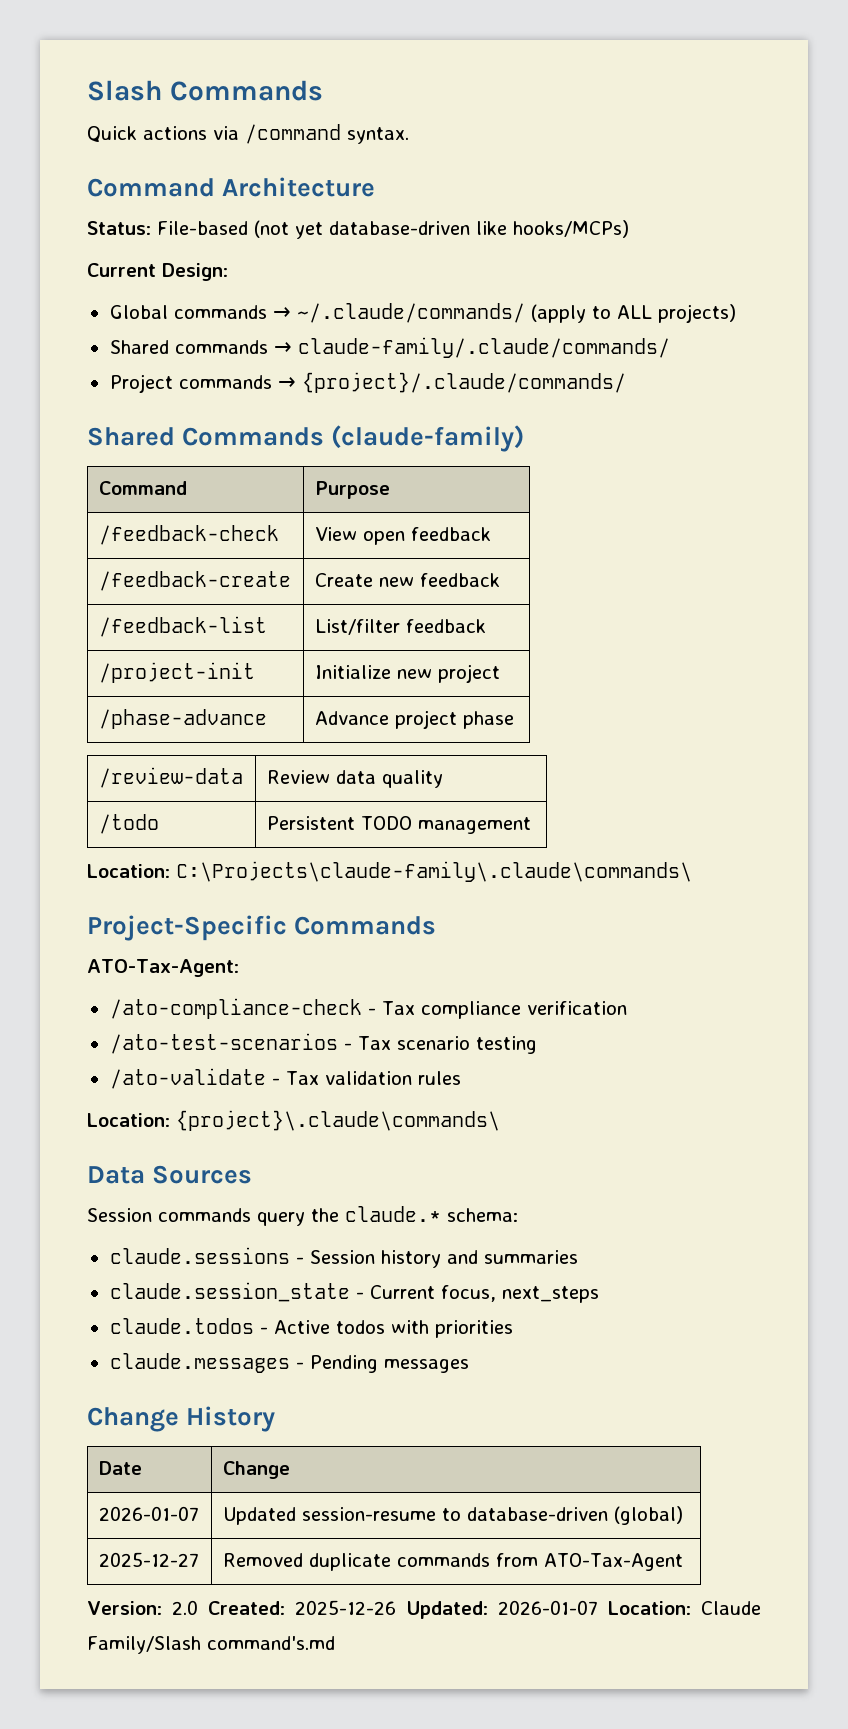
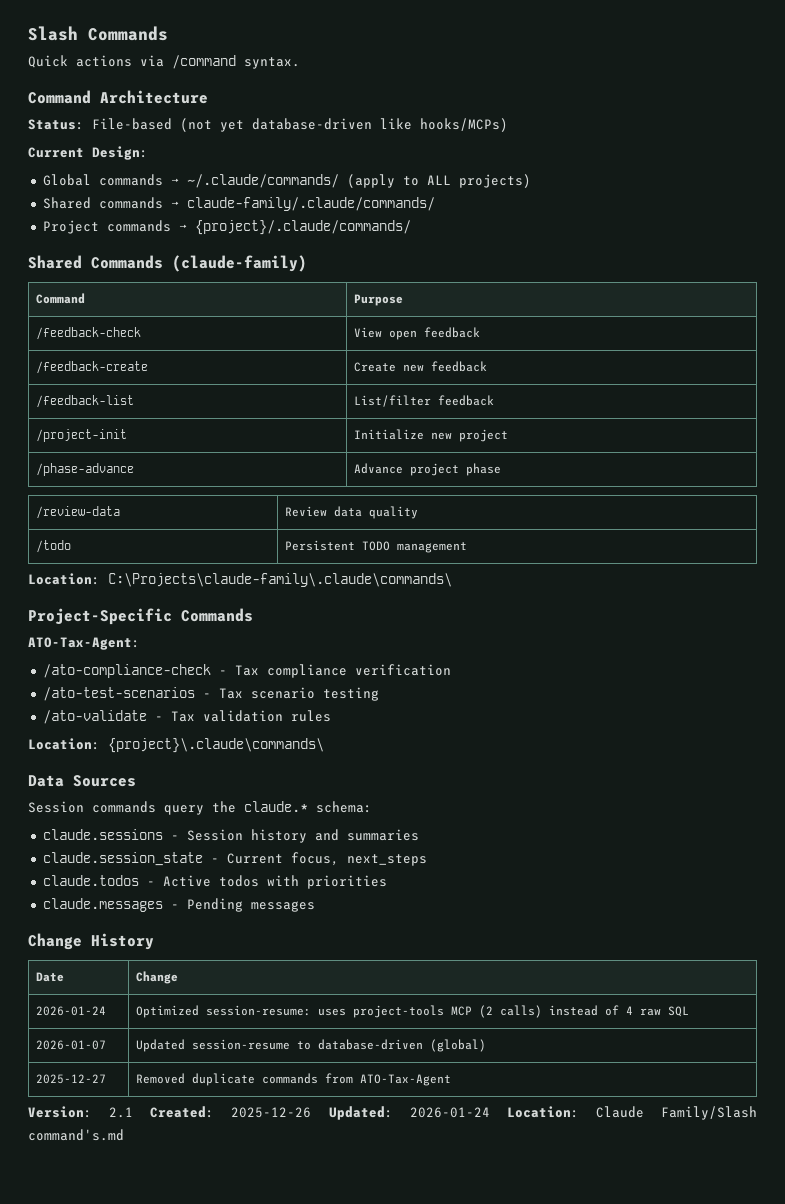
+ 2026-01-24 | Optimized session-resume: uses project-tools MCP (2 calls) instead of 4 raw SQL
- Version: 2.0 Created: 2025-12-26 Updated: 2026-01-07 Location: Claude Family/Slash command's.md
+ Version: 2.1 Created: 2025-12-26 Updated: 2026-01-24 Location: Claude Family/Slash command's.md

